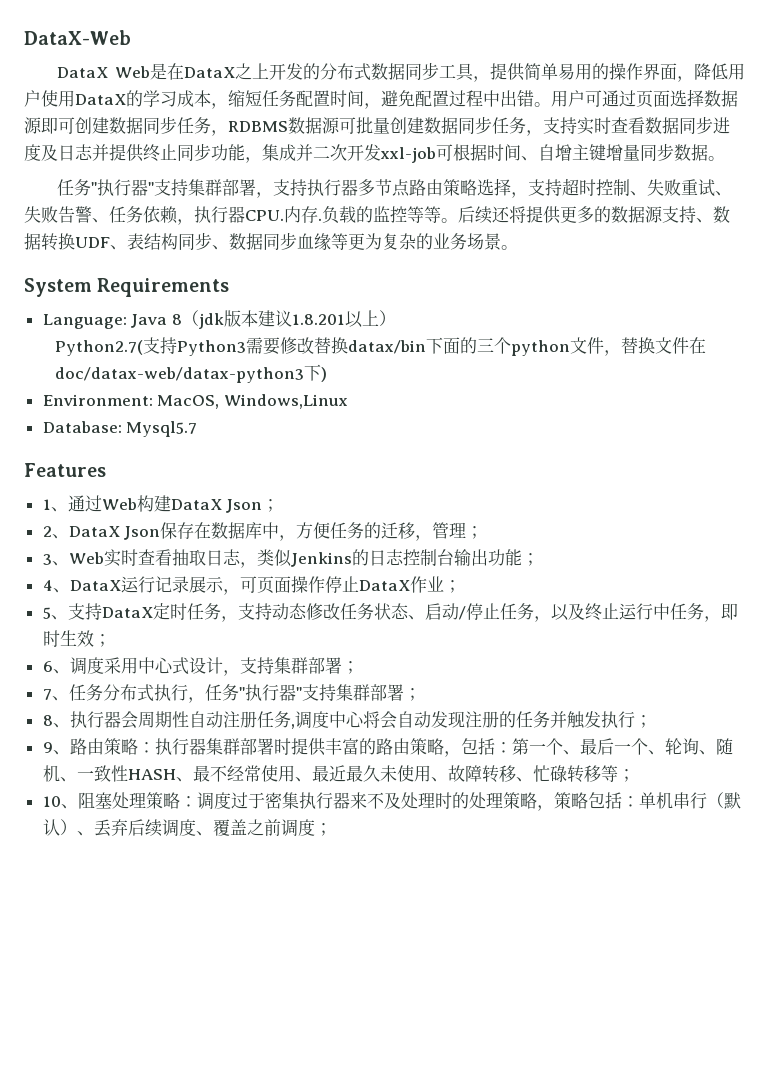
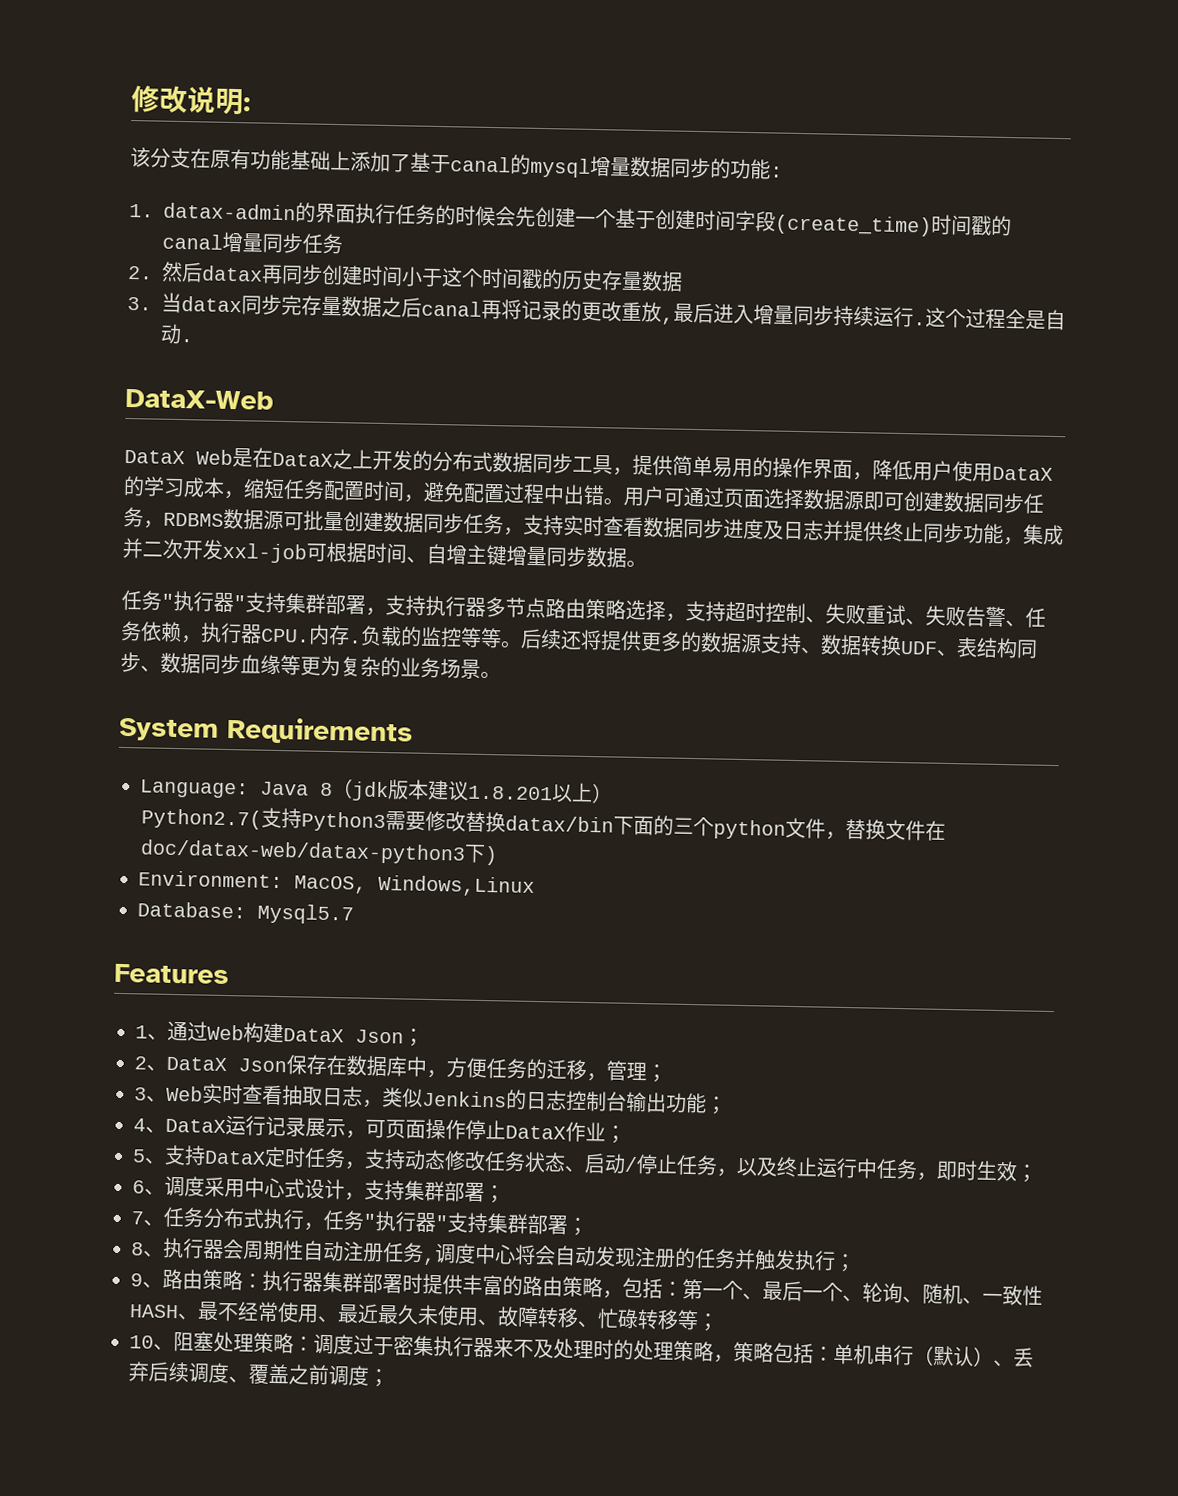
+ 修改说明:
+ 该分支在原有功能基础上添加了基于canal的mysql增量数据同步的功能:
+ 1. datax-admin的界面执行任务的时候会先创建一个基于创建时间字段(create_time)时间戳的canal增量同步任务
+ 2.然后datax再同步创建时间小于这个时间戳的历史存量数据
+ 3.当datax同步完存量数据之后canal再将记录的更改重放,最后进入增量同步持续运行.这个过程全是自动.

